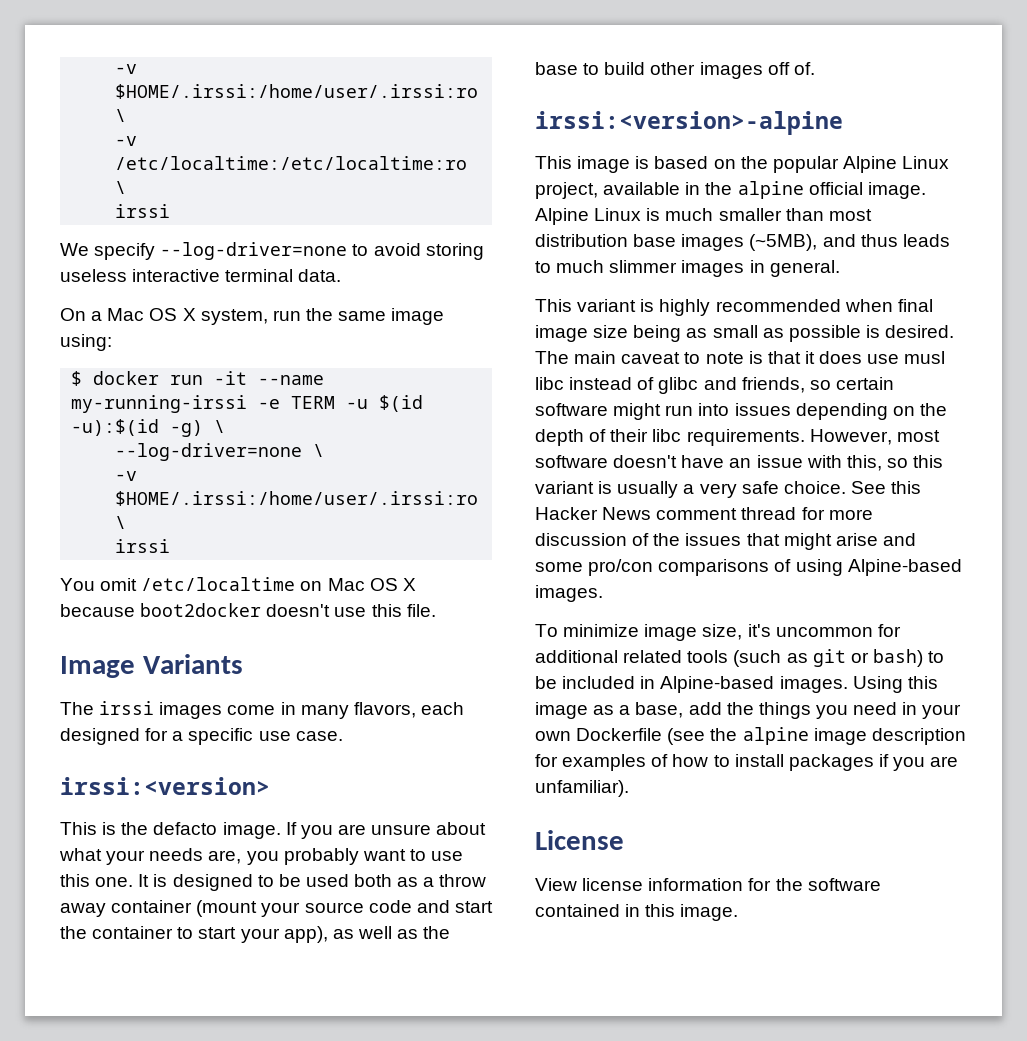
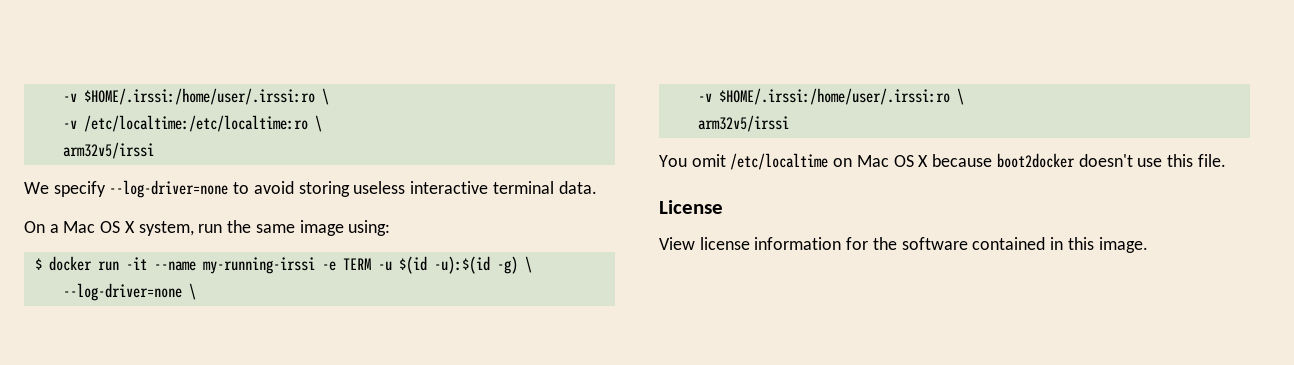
  -v /etc/localtime:/etc/localtime:ro \
- irssi
+ arm32v5/irssi
  --log-driver=none \
  -v $HOME/.irssi:/home/user/.irssi:ro \
- irssi
+ arm32v5/irssi
- Image Variants
- The irssi images come in many flavors, each designed for a specific use case.
- irssi:<version>
- This is the defacto image. If you are unsure about what your needs are, you probably want to use this one. It is designed to be used both as a throw away container (mount your source code and start the container to start your app), as well as the base to build other images off of.
- irssi:<version>-alpine
- This image is based on the popular Alpine Linux project, available in the alpine official image. Alpine Linux is much smaller than most distribution base images (~5MB), and thus leads to much slimmer images in general.
- This variant is highly recommended when final image size being as small as possible is desired. The main caveat to note is that it does use musl libc instead of glibc and friends, so certain software might run into issues depending on the depth of their libc requirements. However, most software doesn't have an issue with this, so this variant is usually a very safe choice. See this Hacker News comment thread for more discussion of the issues that might arise and some pro/con comparisons of using Alpine-based images.
- To minimize image size, it's uncommon for additional related tools (such as git or bash) to be included in Alpine-based images. Using this image as a base, add the things you need in your own Dockerfile (see the alpine image description for examples of how to install packages if you are unfamiliar).

